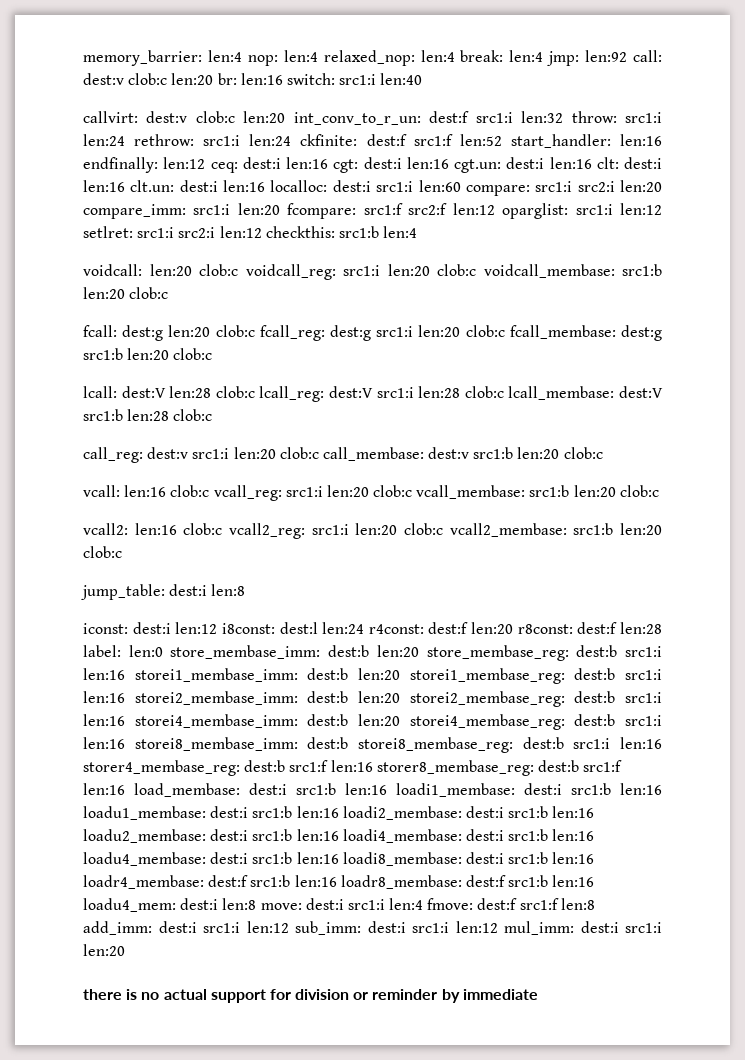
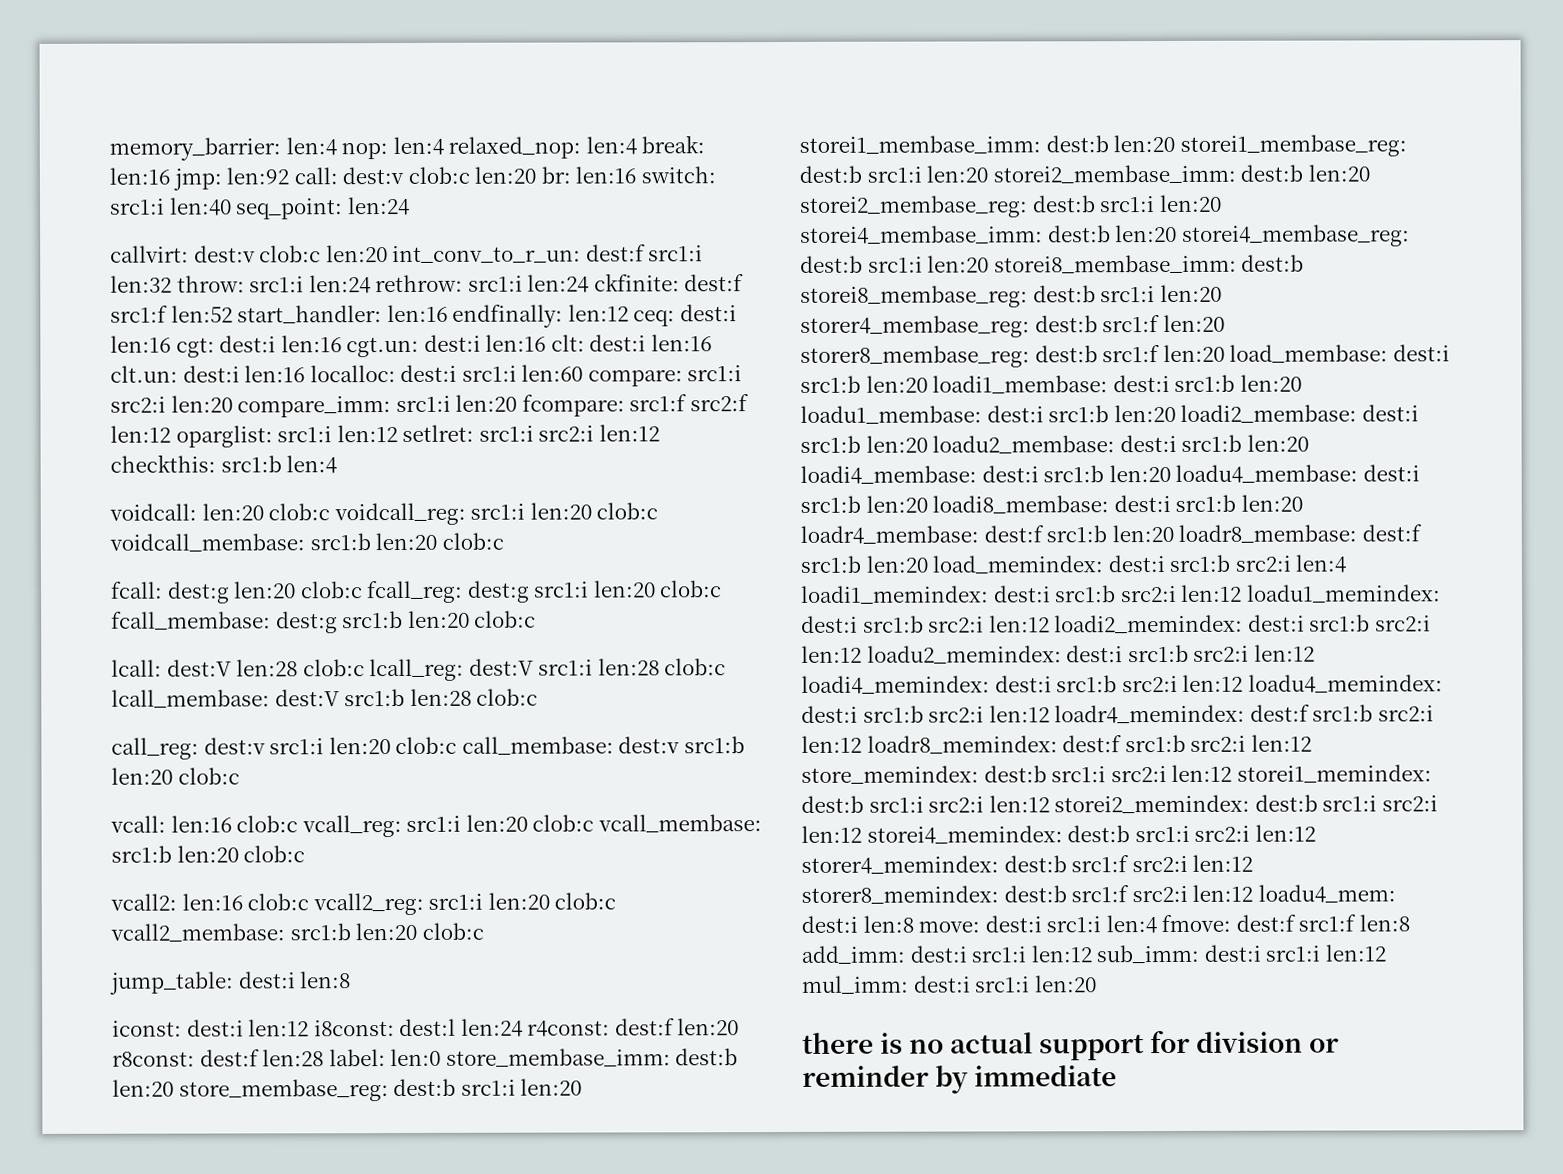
- memory_barrier: len:4 nop: len:4 relaxed_nop: len:4 break: len:4 jmp: len:92 call: dest:v clob:c len:20 br: len:16 switch: src1:i len:40
+ memory_barrier: len:4 nop: len:4 relaxed_nop: len:4 break: len:16 jmp: len:92 call: dest:v clob:c len:20 br: len:16 switch: src1:i len:40 seq_point: len:24
- dest:b src1:i len:16 storei1_membase_imm:
+ dest:b src1:i len:20 storei1_membase_imm:
- dest:b src1:i len:16 storei2_membase_imm:
+ dest:b src1:i len:20 storei2_membase_imm:
- dest:b src1:i len:16 storei4_membase_imm:
+ dest:b src1:i len:20 storei4_membase_imm:
- dest:b src1:i len:16 storei8_membase_imm:
+ dest:b src1:i len:20 storei8_membase_imm:
- dest:b src1:i len:16 storer4_membase_reg:
+ dest:b src1:i len:20 storer4_membase_reg:
- dest:b src1:f len:16 storer8_membase_reg:
+ dest:b src1:f len:20 storer8_membase_reg:
- dest:b src1:f len:16 load_membase:
+ dest:b src1:f len:20 load_membase:
- dest:i src1:b len:16 loadi1_membase:
+ dest:i src1:b len:20 loadi1_membase:
- dest:i src1:b len:16 loadu1_membase:
+ dest:i src1:b len:20 loadu1_membase:
- dest:i src1:b len:16 loadi2_membase:
+ dest:i src1:b len:20 loadi2_membase:
- dest:i src1:b len:16 loadu2_membase:
+ dest:i src1:b len:20 loadu2_membase:
- dest:i src1:b len:16 loadi4_membase:
+ dest:i src1:b len:20 loadi4_membase:
- dest:i src1:b len:16 loadu4_membase:
+ dest:i src1:b len:20 loadu4_membase:
- dest:i src1:b len:16 loadi8_membase:
+ dest:i src1:b len:20 loadi8_membase:
- dest:i src1:b len:16 loadr4_membase:
+ dest:i src1:b len:20 loadr4_membase:
- dest:f src1:b len:16 loadr8_membase:
+ dest:f src1:b len:20 loadr8_membase:
- dest:f src1:b len:16 loadu4_mem:
+ dest:f src1:b len:20 load_memindex: dest:i src1:b src2:i len:4 loadi1_memindex: dest:i src1:b src2:i len:12 loadu1_memindex: dest:i src1:b src2:i len:12 loadi2_memindex: dest:i src1:b src2:i len:12 loadu2_memindex: dest:i src1:b src2:i len:12 loadi4_memindex: dest:i src1:b src2:i len:12 loadu4_memindex: dest:i src1:b src2:i len:12 loadr4_memindex: dest:f src1:b src2:i len:12 loadr8_memindex: dest:f src1:b src2:i len:12 store_memindex: dest:b src1:i src2:i len:12 storei1_memindex: dest:b src1:i src2:i len:12 storei2_memindex: dest:b src1:i src2:i len:12 storei4_memindex: dest:b src1:i src2:i len:12 storer4_memindex: dest:b src1:f src2:i len:12 storer8_memindex: dest:b src1:f src2:i len:12 loadu4_mem:

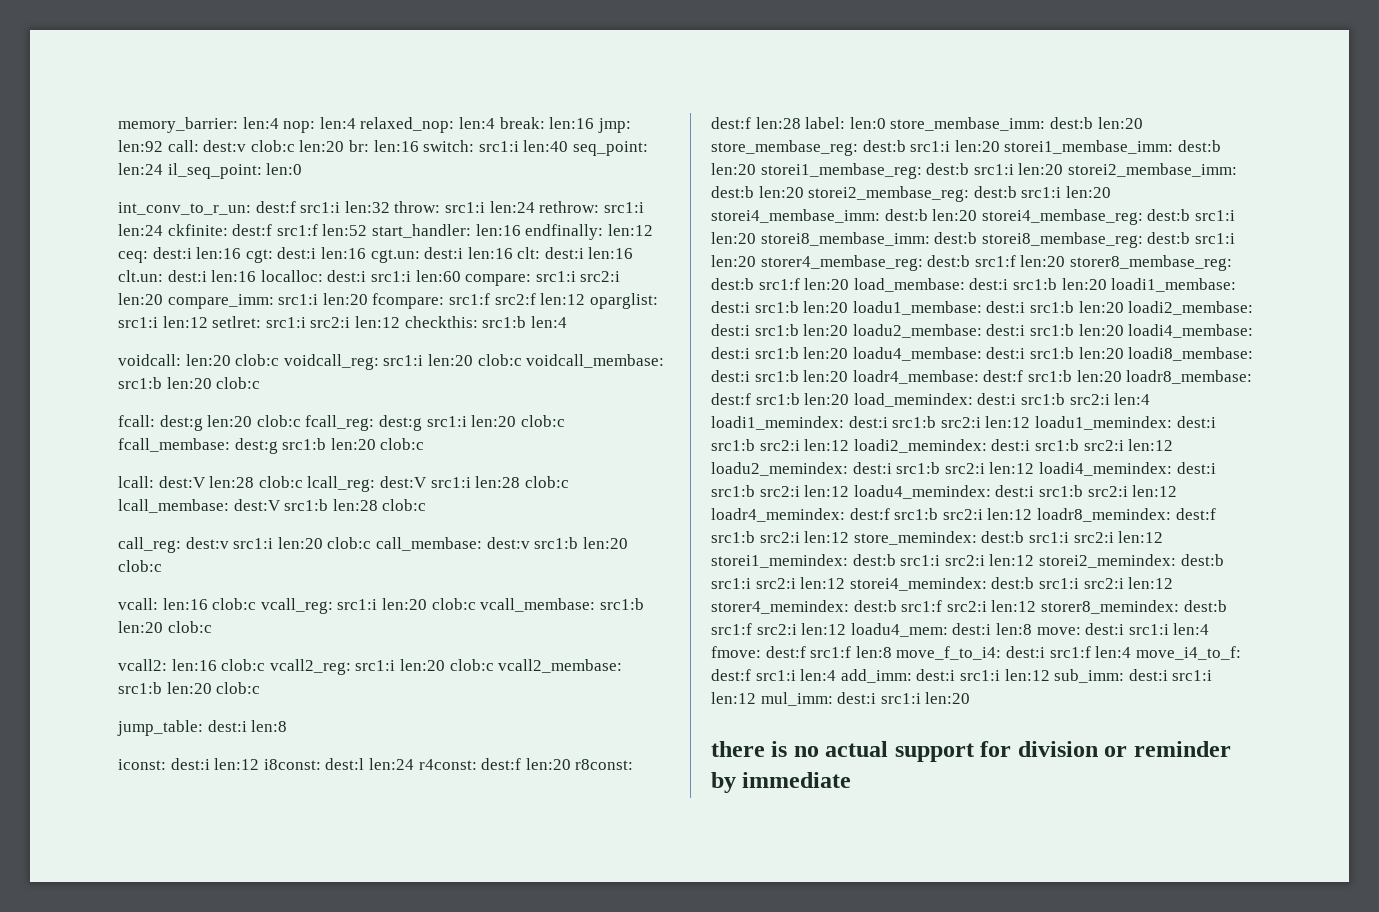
- src1:i len:40 seq_point: len:24
- callvirt: dest:v clob:c len:20 int_conv_to_r_un:
+ src1:i len:40 seq_point: len:24 il_seq_point: len:0
+ int_conv_to_r_un:
- dest:f src1:f len:8 add_imm:
+ dest:f src1:f len:8 move_f_to_i4: dest:i src1:f len:4 move_i4_to_f: dest:f src1:i len:4 add_imm:

